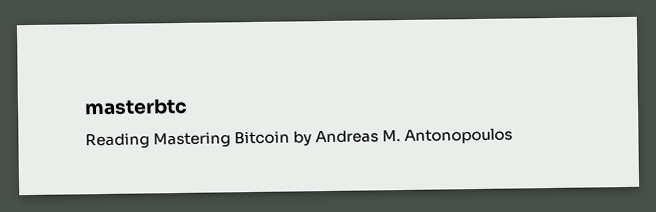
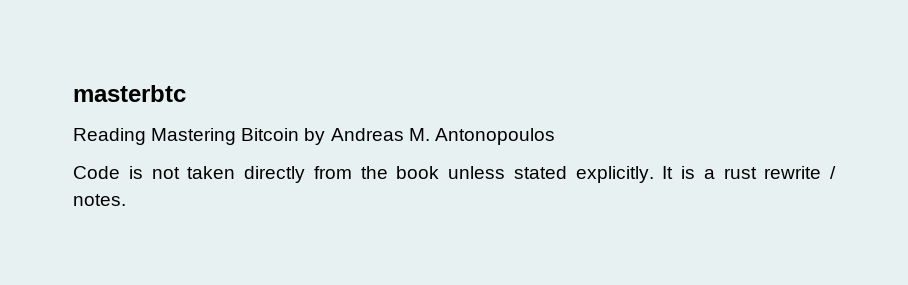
+ Code is not taken directly from the book unless stated explicitly. It is a rust rewrite / notes.

